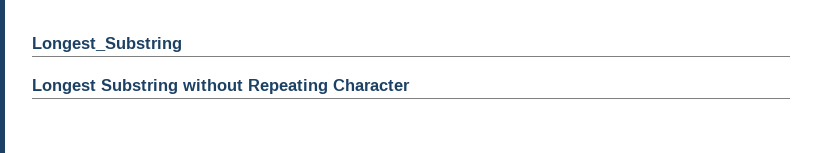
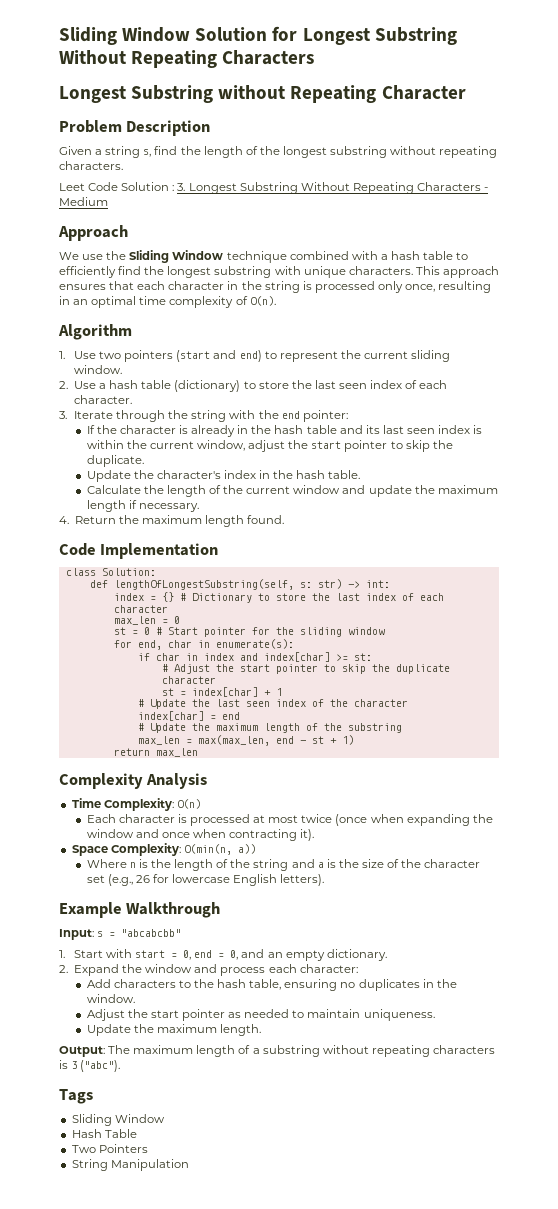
- Longest_Substring
+ Sliding Window Solution for Longest Substring Without Repeating Characters
+ Problem Description
+ Given a string s, find the length of the longest substring without repeating characters.
+ Leet Code Solution : 3. Longest Substring Without Repeating Characters - Medium
+ Approach
+ We use the Sliding Window technique combined with a hash table to efficiently find the longest substring with unique characters. This approach ensures that each character in the string is processed only once, resulting in an optimal time complexity of O(n).
+ Algorithm
+ 1. Use two pointers (start and end) to represent the current sliding window.
+ 2. Use a hash table (dictionary) to store the last seen index of each character.
+ 3. Iterate through the string with the end pointer:
+ If the character is already in the hash table and its last seen index is within the current window, adjust the start pointer to skip the duplicate.
+ Update the character's index in the hash table.
+ Calculate the length of the current window and update the maximum length if necessary.
+ 4. Return the maximum length found.
+ Code Implementation
+ class Solution:
+ def lengthOfLongestSubstring(self, s: str) -> int:
+ index = {} # Dictionary to store the last index of each character
+ max_len = 0
+ st = 0 # Start pointer for the sliding window
+ for end, char in enumerate(s):
+ if char in index and index[char] >= st:
+ # Adjust the start pointer to skip the duplicate character
+ st = index[char] + 1
+ # Update the last seen index of the character
+ index[char] = end
+ # Update the maximum length of the substring
+ max_len = max(max_len, end - st + 1)
+ return max_len
+ Complexity Analysis
+ Time Complexity: O(n)
+ Each character is processed at most twice (once when expanding the window and once when contracting it).
+ Space Complexity: O(min(n, a))
+ Where n is the length of the string and a is the size of the character set (e.g., 26 for lowercase English letters).
+ Example Walkthrough
+ Input: s = "abcabcbb"
+ 1. Start with start = 0, end = 0, and an empty dictionary.
+ 2. Expand the window and process each character:
+ Add characters to the hash table, ensuring no duplicates in the window.
+ Adjust the start pointer as needed to maintain uniqueness.
+ Update the maximum length.
+ Output: The maximum length of a substring without repeating characters is 3 ("abc").
+ Tags
+ Sliding Window
+ Hash Table
+ Two Pointers
+ String Manipulation

